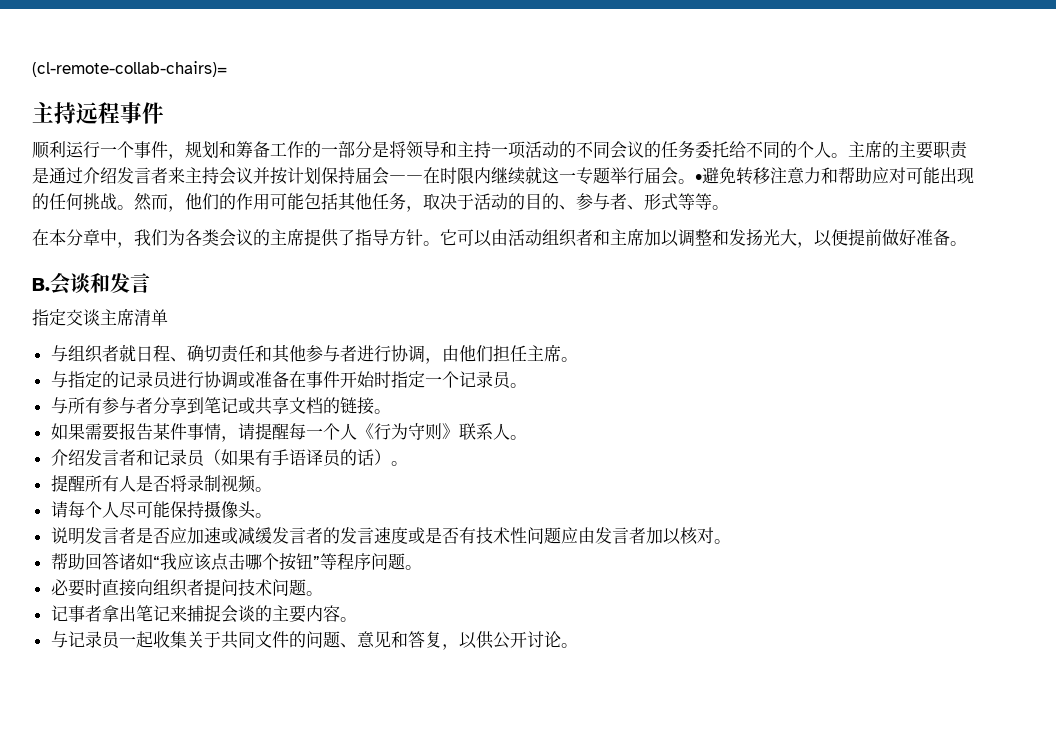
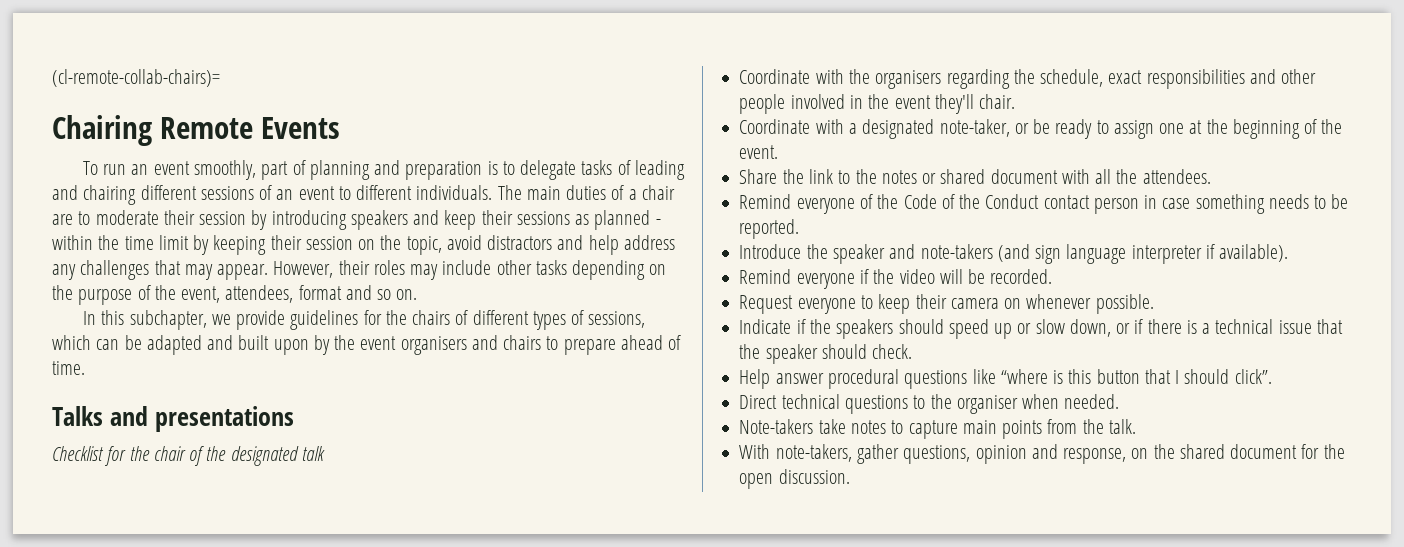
- 主持远程事件
- 顺利运行一个事件，规划和筹备工作的一部分是将领导和主持一项活动的不同会议的任务委托给不同的个人。主席的主要职责是通过介绍发言者来主持会议并按计划保持届会――在时限内继续就这一专题举行届会。•避免转移注意力和帮助应对可能出现的任何挑战。然而，他们的作用可能包括其他任务，取决于活动的目的、参与者、形式等等。
- 在本分章中，我们为各类会议的主席提供了指导方针。它可以由活动组织者和主席加以调整和发扬光大，以便提前做好准备。
- B.会谈和发言
- 指定交谈主席清单
- 与组织者就日程、确切责任和其他参与者进行协调，由他们担任主席。
- 与指定的记录员进行协调或准备在事件开始时指定一个记录员。
- 与所有参与者分享到笔记或共享文档的链接。
- 如果需要报告某件事情，请提醒每一个人《行为守则》联系人。
- 介绍发言者和记录员（如果有手语译员的话）。
- 提醒所有人是否将录制视频。
- 请每个人尽可能保持摄像头。
- 说明发言者是否应加速或减缓发言者的发言速度或是否有技术性问题应由发言者加以核对。
- 帮助回答诸如“我应该点击哪个按钮”等程序问题。
- 必要时直接向组织者提问技术问题。
- 记事者拿出笔记来捕捉会谈的主要内容。
- 与记录员一起收集关于共同文件的问题、意见和答复，以供公开讨论。
+ Chairing Remote Events
+ To run an event smoothly, part of planning and preparation is to delegate tasks of leading and chairing different sessions of an event to different individuals. The main duties of a chair are to moderate their session by introducing speakers and keep their sessions as planned - within the time limit by keeping their session on the topic, avoid distractors and help address any challenges that may appear. However, their roles may include other tasks depending on the purpose of the event, attendees, format and so on.
+ In this subchapter, we provide guidelines for the chairs of different types of sessions, which can be adapted and built upon by the event organisers and chairs to prepare ahead of time.
+ Talks and presentations
+ Checklist for the chair of the designated talk
+ Coordinate with the organisers regarding the schedule, exact responsibilities and other people involved in the event they'll chair.
+ Coordinate with a designated note-taker, or be ready to assign one at the beginning of the event.
+ Share the link to the notes or shared document with all the attendees.
+ Remind everyone of the Code of the Conduct contact person in case something needs to be reported.
+ Introduce the speaker and note-takers (and sign language interpreter if available).
+ Remind everyone if the video will be recorded.
+ Request everyone to keep their camera on whenever possible.
+ Indicate if the speakers should speed up or slow down, or if there is a technical issue that the speaker should check.
+ Help answer procedural questions like “where is this button that I should click”.
+ Direct technical questions to the organiser when needed.
+ Note-takers take notes to capture main points from the talk.
+ With note-takers, gather questions, opinion and response, on the shared document for the open discussion.

